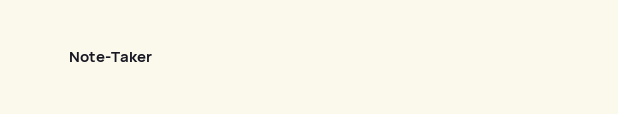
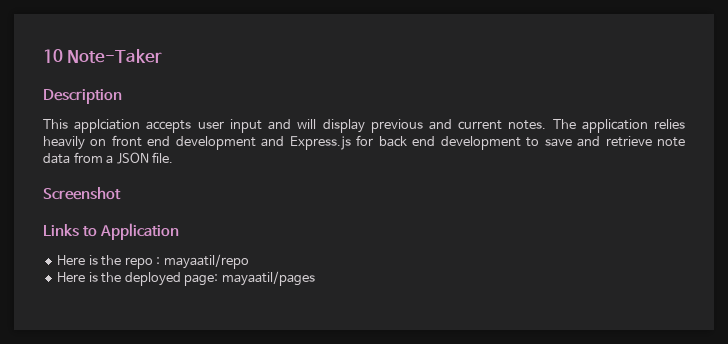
- Note-Taker
+ 10 Note-Taker
+ Description
+ This applciation accepts user input and will display previous and current notes. The application relies heavily on front end development and Express.js for back end development to save and retrieve note data from a JSON file.
+ Screenshot
+ Links to Application
+ Here is the repo : mayaatil/repo
+ Here is the deployed page: mayaatil/pages

